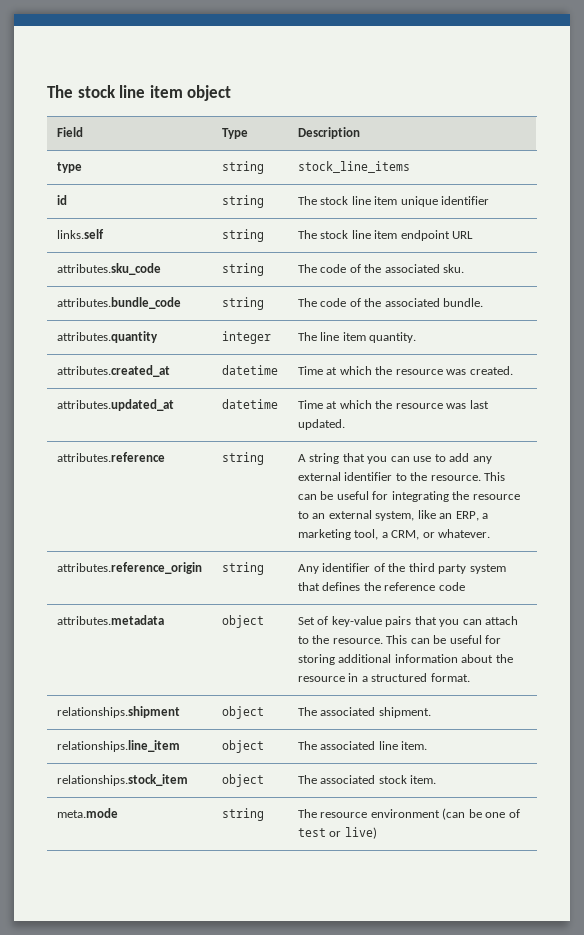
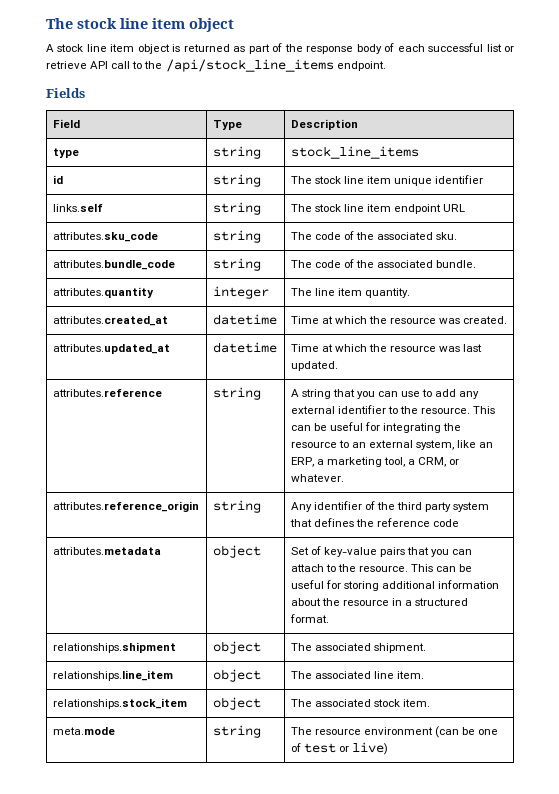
+ A stock line item object is returned as part of the response body of each successful list or retrieve API call to the /api/stock_line_items endpoint.
+ Fields

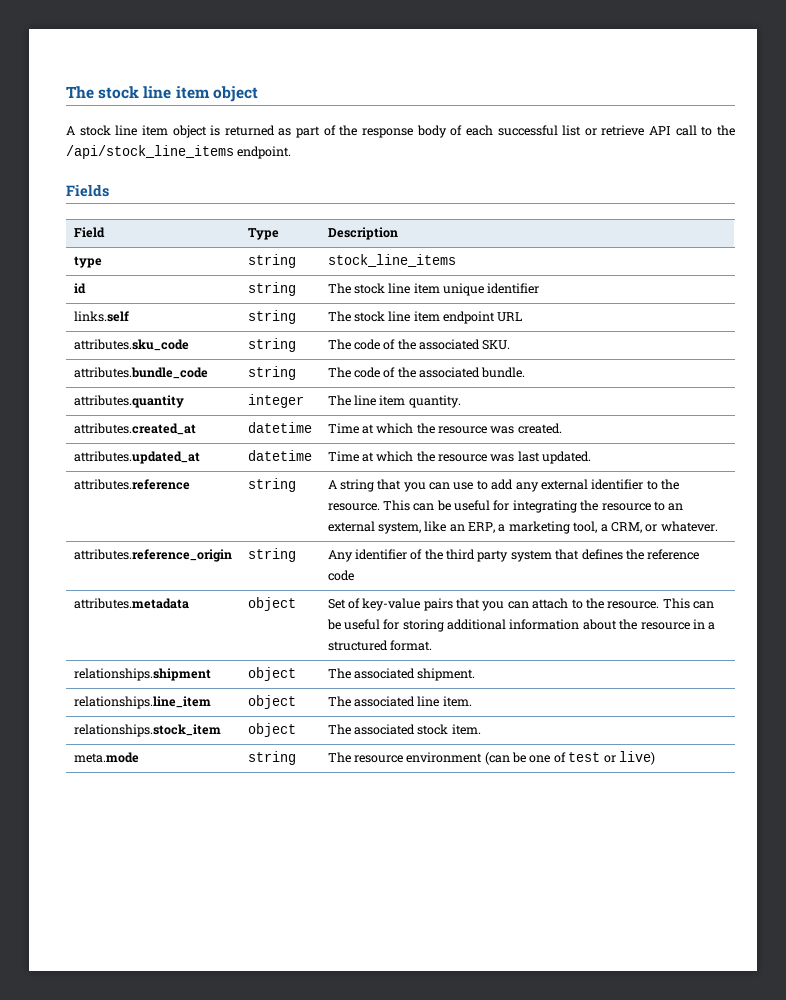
- attributes.sku_code | string | The code of the associated sku.
+ attributes.sku_code | string | The code of the associated SKU.

